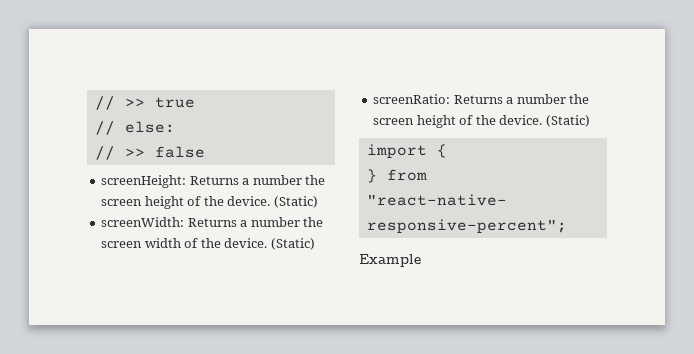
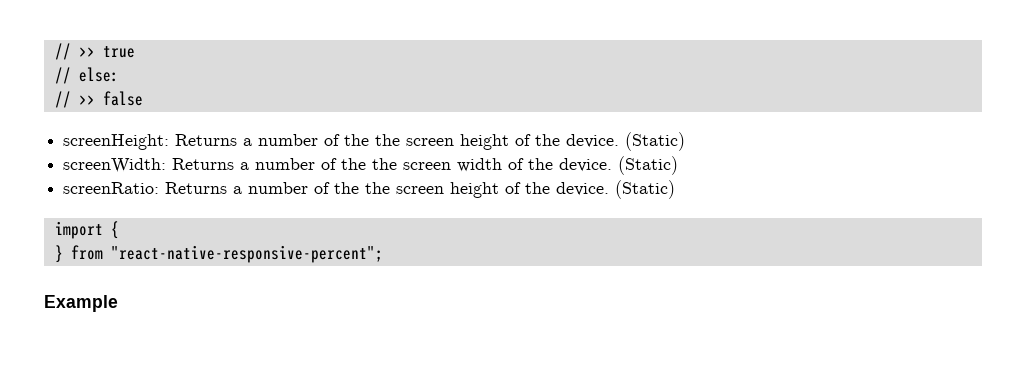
- screenHeight: Returns a number the screen height of the device.
+ screenHeight: Returns a number of the the screen height of the device.
- screenWidth: Returns a number the screen width of the device.
+ screenWidth: Returns a number of the the screen width of the device.
- screenRatio: Returns a number the screen height of the device.
+ screenRatio: Returns a number of the the screen height of the device.

